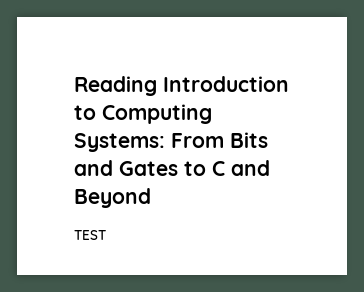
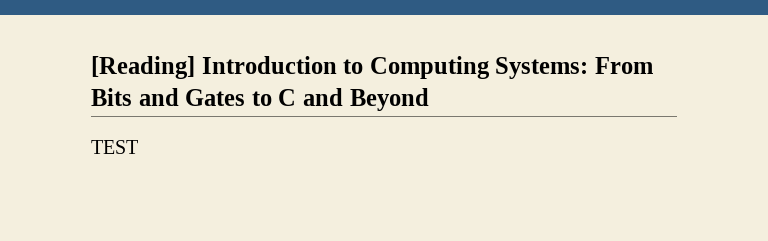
- Reading Introduction to Computing Systems: From Bits and Gates to C and Beyond
+ [Reading] Introduction to Computing Systems: From Bits and Gates to C and Beyond

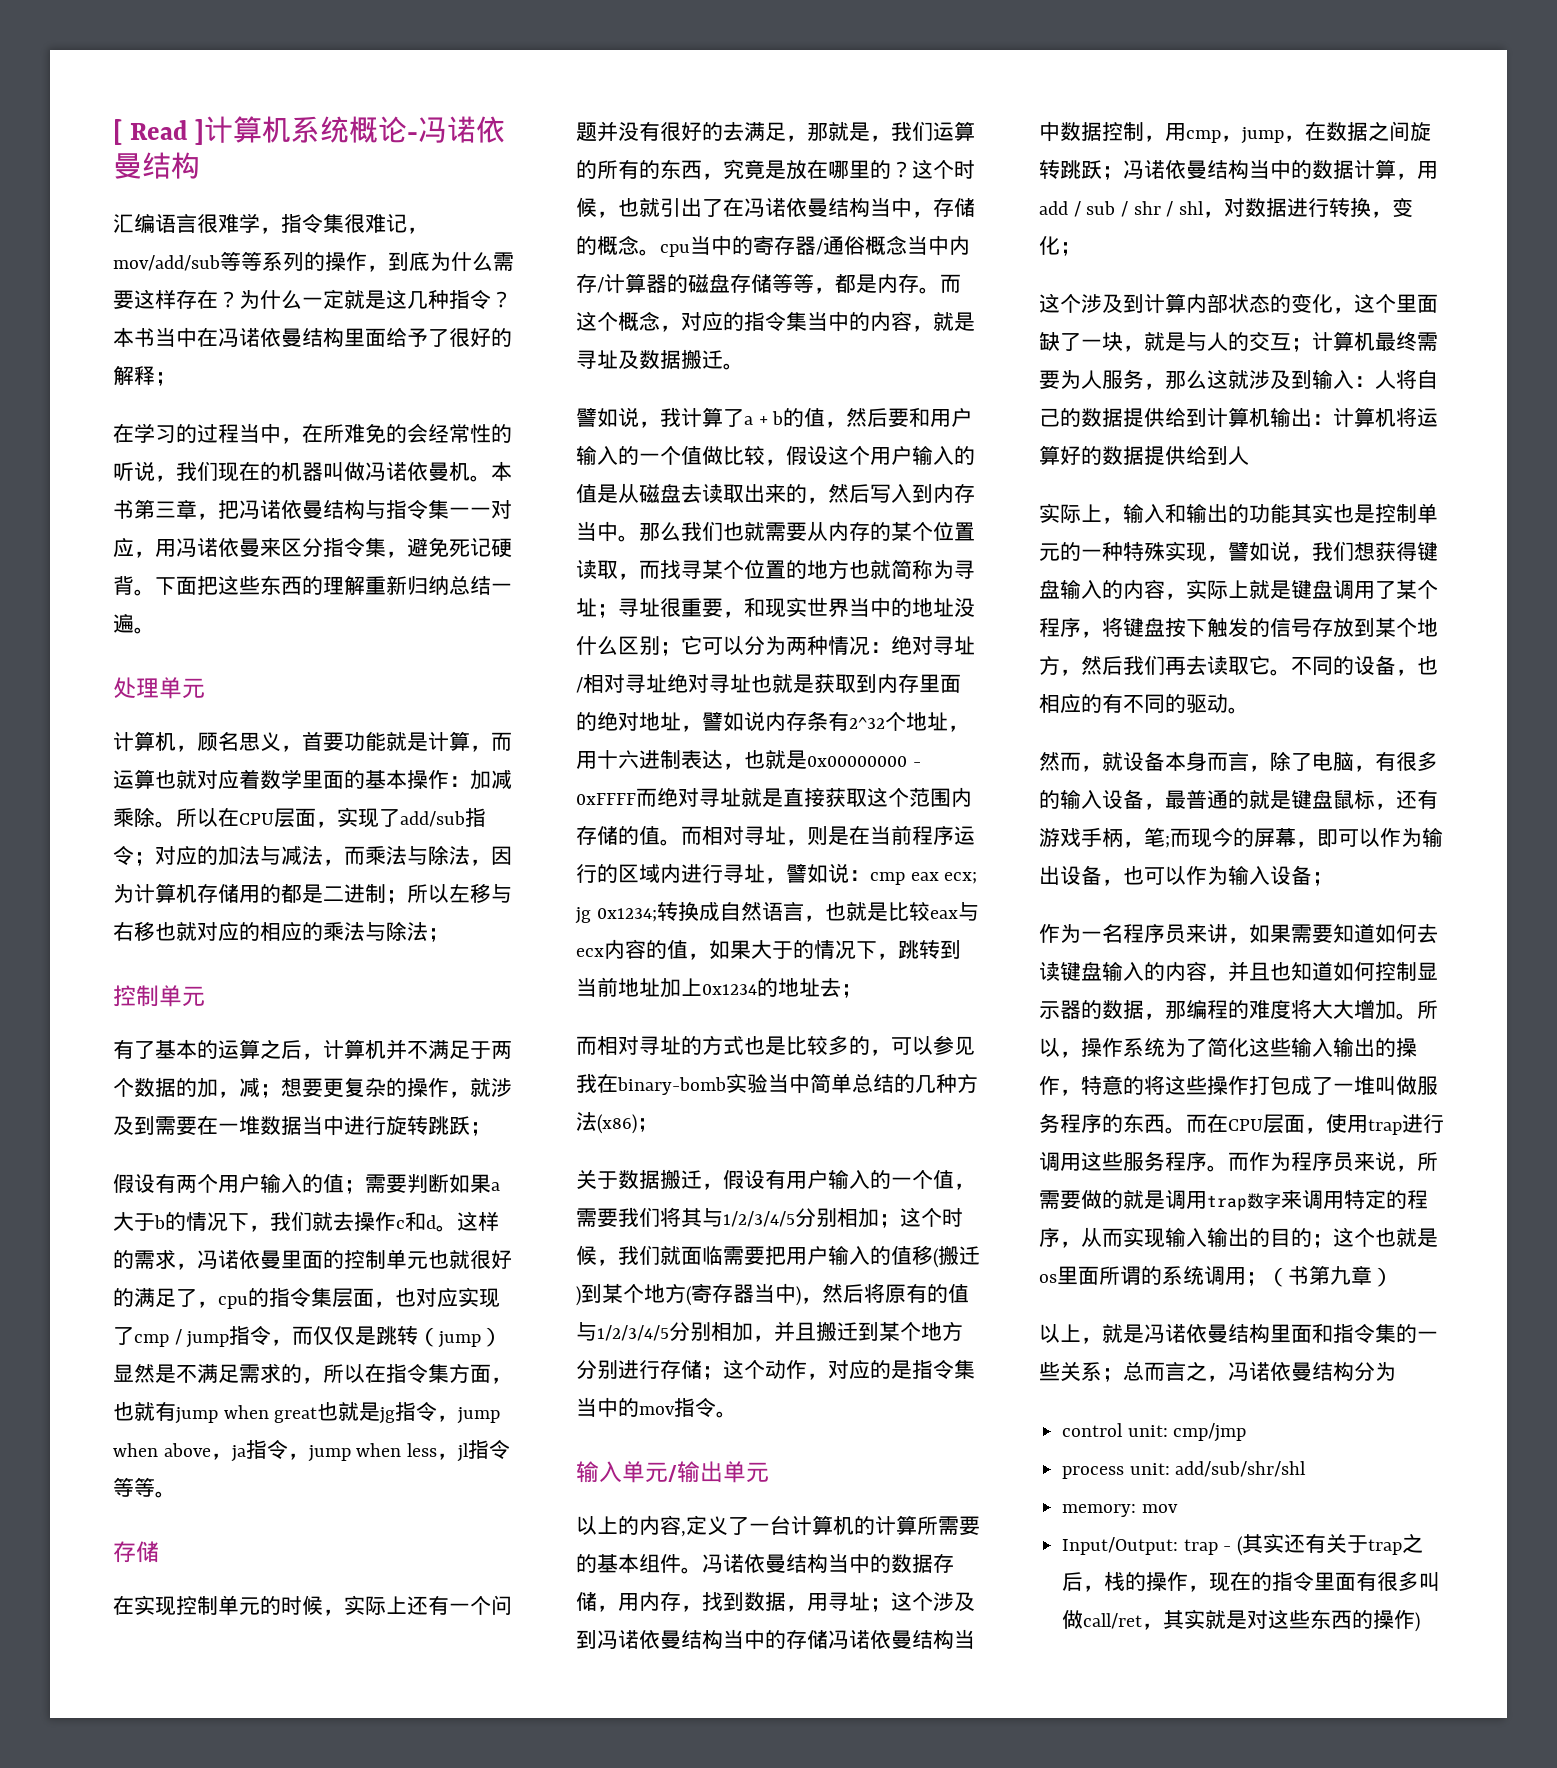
- [Reading] Introduction to Computing Systems: From Bits and Gates to C and Beyond
- TEST
+ [ Read ]计算机系统概论-冯诺依曼结构
+ 汇编语言很难学，指令集很难记，mov/add/sub等等系列的操作，到底为什么需要这样存在？为什么一定就是这几种指令？本书当中在冯诺依曼结构里面给予了很好的解释；
+ 在学习的过程当中，在所难免的会经常性的听说，我们现在的机器叫做冯诺依曼机。本书第三章，把冯诺依曼结构与指令集一一对应，用冯诺依曼来区分指令集，避免死记硬背。下面把这些东西的理解重新归纳总结一遍。
+ 处理单元
+ 计算机，顾名思义，首要功能就是计算，而运算也就对应着数学里面的基本操作：加减乘除。所以在CPU层面，实现了add/sub指令；对应的加法与减法，而乘法与除法，因为计算机存储用的都是二进制；所以左移与右移也就对应的相应的乘法与除法；
+ 控制单元
+ 有了基本的运算之后，计算机并不满足于两个数据的加，减；想要更复杂的操作，就涉及到需要在一堆数据当中进行旋转跳跃；
+ 假设有两个用户输入的值；需要判断如果a大于b的情况下，我们就去操作c和d。这样的需求，冯诺依曼里面的控制单元也就很好的满足了，cpu的指令集层面，也对应实现了cmp / jump指令，而仅仅是跳转（jump）显然是不满足需求的，所以在指令集方面，也就有jump when great也就是jg指令，jump when above，ja指令，jump when less，jl指令等等。
+ 存储
+ 在实现控制单元的时候，实际上还有一个问题并没有很好的去满足，那就是，我们运算的所有的东西，究竟是放在哪里的？这个时候，也就引出了在冯诺依曼结构当中，存储的概念。cpu当中的寄存器/通俗概念当中内存/计算器的磁盘存储等等，都是内存。而这个概念，对应的指令集当中的内容，就是寻址及数据搬迁。
+ 譬如说，我计算了a + b的值，然后要和用户输入的一个值做比较，假设这个用户输入的值是从磁盘去读取出来的，然后写入到内存当中。那么我们也就需要从内存的某个位置读取，而找寻某个位置的地方也就简称为寻址；寻址很重要，和现实世界当中的地址没什么区别；它可以分为两种情况：绝对寻址/相对寻址绝对寻址也就是获取到内存里面的绝对地址，譬如说内存条有2^32个地址，用十六进制表达，也就是0x00000000 - 0xFFFF而绝对寻址就是直接获取这个范围内存储的值。而相对寻址，则是在当前程序运行的区域内进行寻址，譬如说：cmp eax ecx; jg 0x1234;转换成自然语言，也就是比较eax与ecx内容的值，如果大于的情况下，跳转到当前地址加上0x1234的地址去；
+ 而相对寻址的方式也是比较多的，可以参见我在binary-bomb实验当中简单总结的几种方法(x86)；
+ 关于数据搬迁，假设有用户输入的一个值，需要我们将其与1/2/3/4/5分别相加；这个时候，我们就面临需要把用户输入的值移(搬迁)到某个地方(寄存器当中)，然后将原有的值与1/2/3/4/5分别相加，并且搬迁到某个地方分别进行存储；这个动作，对应的是指令集当中的mov指令。
+ 输入单元/输出单元
+ 以上的内容,定义了一台计算机的计算所需要的基本组件。冯诺依曼结构当中的数据存储，用内存，找到数据，用寻址；这个涉及到冯诺依曼结构当中的存储冯诺依曼结构当中数据控制，用cmp，jump，在数据之间旋转跳跃；冯诺依曼结构当中的数据计算，用add / sub / shr / shl，对数据进行转换，变化；
+ 这个涉及到计算内部状态的变化，这个里面缺了一块，就是与人的交互；计算机最终需要为人服务，那么这就涉及到输入：人将自己的数据提供给到计算机输出：计算机将运算好的数据提供给到人
+ 实际上，输入和输出的功能其实也是控制单元的一种特殊实现，譬如说，我们想获得键盘输入的内容，实际上就是键盘调用了某个程序，将键盘按下触发的信号存放到某个地方，然后我们再去读取它。不同的设备，也相应的有不同的驱动。
+ 然而，就设备本身而言，除了电脑，有很多的输入设备，最普通的就是键盘鼠标，还有游戏手柄，笔;而现今的屏幕，即可以作为输出设备，也可以作为输入设备；
+ 作为一名程序员来讲，如果需要知道如何去读键盘输入的内容，并且也知道如何控制显示器的数据，那编程的难度将大大增加。所以，操作系统为了简化这些输入输出的操作，特意的将这些操作打包成了一堆叫做服务程序的东西。而在CPU层面，使用trap进行调用这些服务程序。而作为程序员来说，所需要做的就是调用trap数字来调用特定的程序，从而实现输入输出的目的；这个也就是os里面所谓的系统调用；（书第九章）
+ 以上，就是冯诺依曼结构里面和指令集的一些关系；总而言之，冯诺依曼结构分为
+ control unit: cmp/jmp
+ process unit: add/sub/shr/shl
+ memory: mov
+ Input/Output: trap - (其实还有关于trap之后，栈的操作，现在的指令里面有很多叫做call/ret，其实就是对这些东西的操作)

